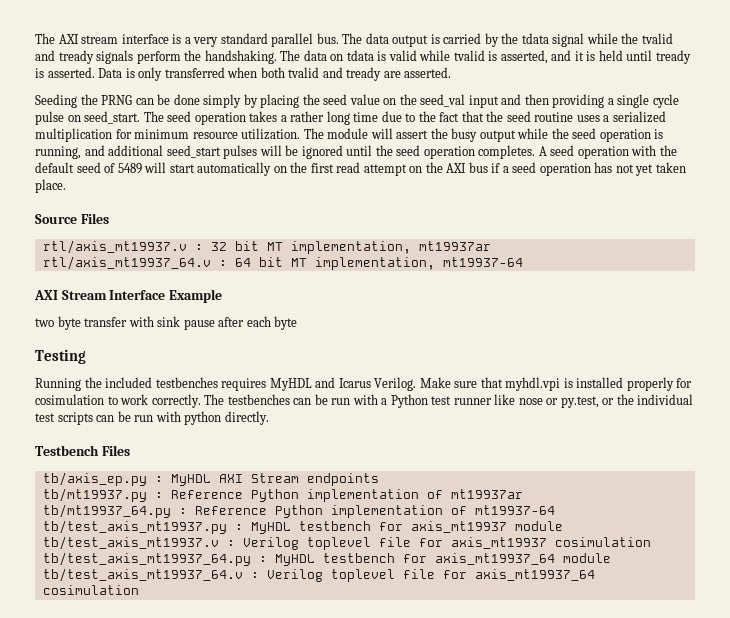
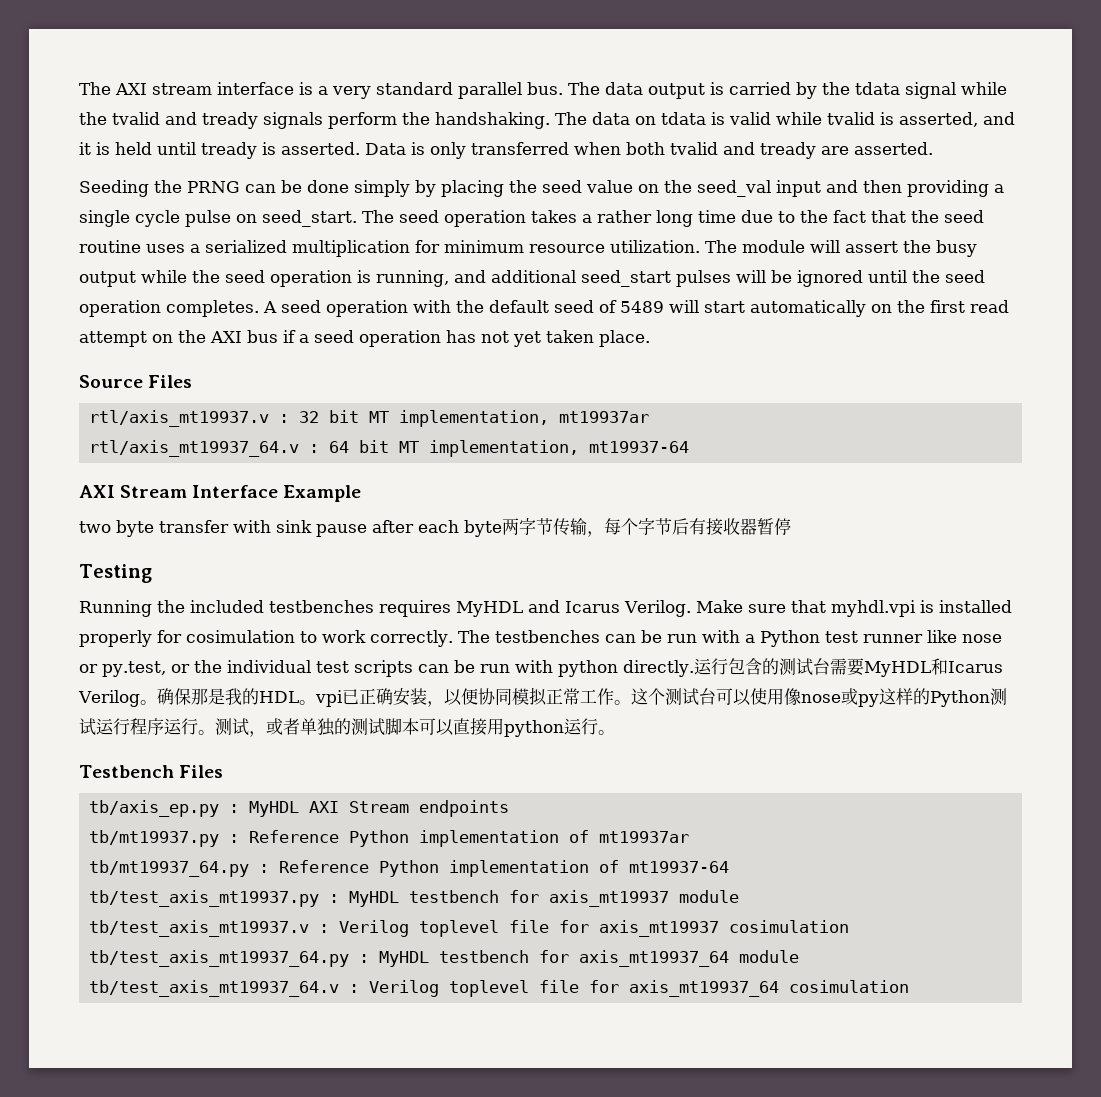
- two byte transfer with sink pause after each byte
+ two byte transfer with sink pause after each byte两字节传输，每个字节后有接收器暂停
+ 运行包含的测试台需要MyHDL和Icarus Verilog。确保那是我的HDL。vpi已正确安装，以便协同模拟正常工作。这个测试台可以使用像nose或py这样的Python测试运行程序运行。测试，或者单独的测试脚本可以直接用python运行。

